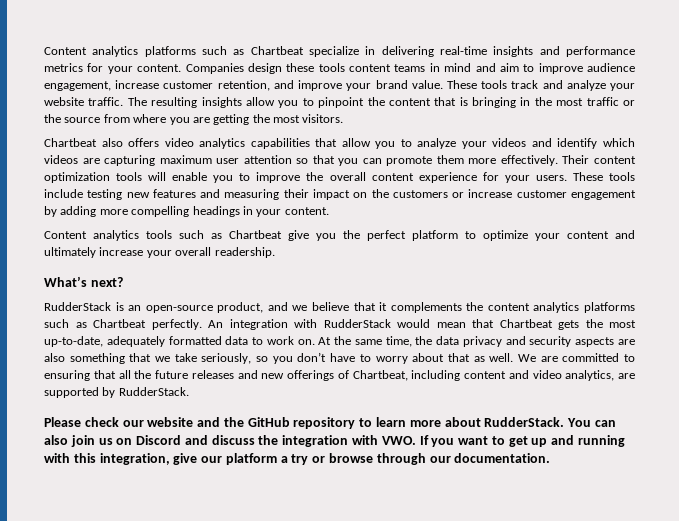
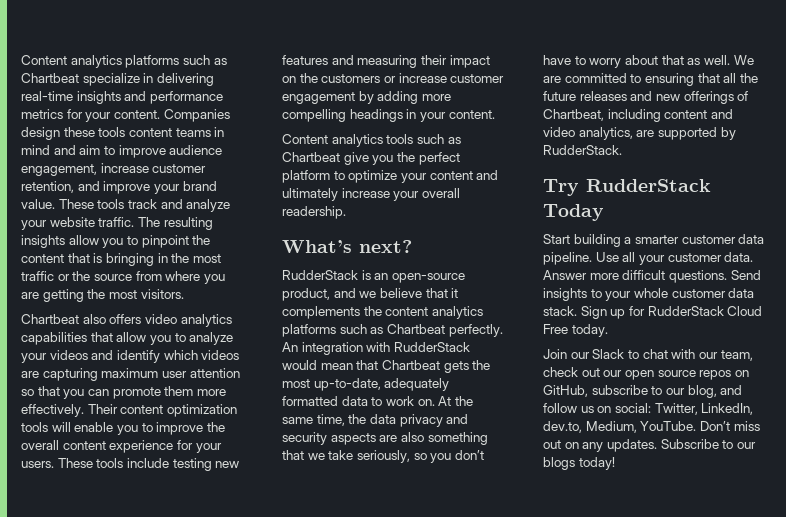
- Please check our website and the GitHub repository to learn more about RudderStack. You can also join us on Discord and discuss the integration with VWO. If you want to get up and running with this integration, give our platform a try or browse through our documentation.
+ Try RudderStack Today
+ Start building a smarter customer data pipeline. Use all your customer data. Answer more difficult questions. Send insights to your whole customer data stack. Sign up for RudderStack Cloud Free today.
+ Join our Slack to chat with our team, check out our open source repos on GitHub, subscribe to our blog, and follow us on social: Twitter, LinkedIn, dev.to, Medium, YouTube. Don’t miss out on any updates. Subscribe to our blogs today!

